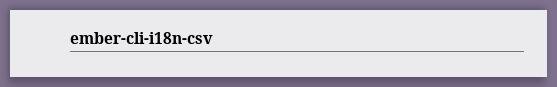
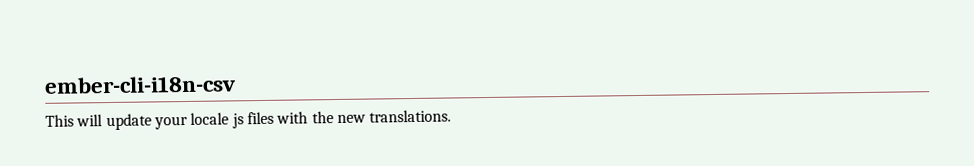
+ This will update your locale js files with the new translations.

